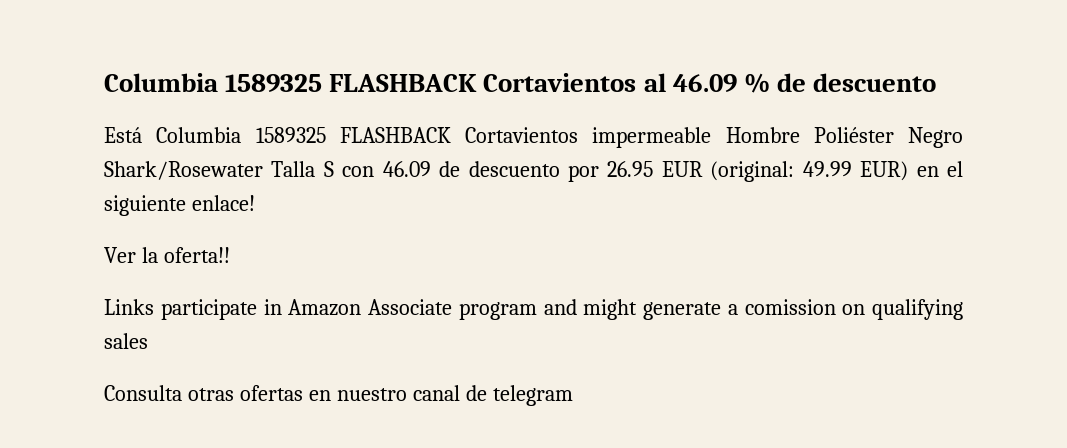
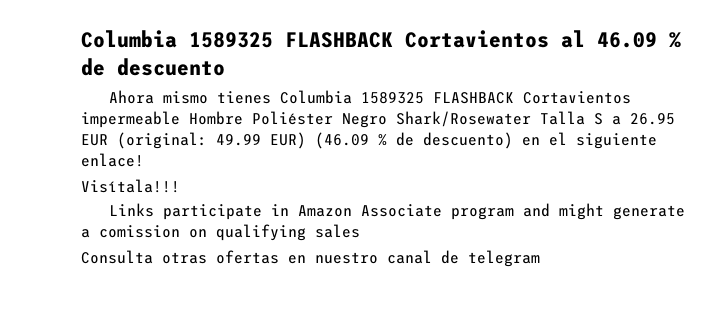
- Está Columbia 1589325 FLASHBACK Cortavientos impermeable Hombre Poliéster Negro Shark/Rosewater Talla S con 46.09 de descuento por 26.95 EUR (original: 49.99 EUR) en el siguiente enlace!
+ Ahora mismo tienes Columbia 1589325 FLASHBACK Cortavientos impermeable Hombre Poliéster Negro Shark/Rosewater Talla S a 26.95 EUR (original: 49.99 EUR) (46.09 % de descuento) en el siguiente enlace!
- Ver la oferta!!
+ Visítala!!!

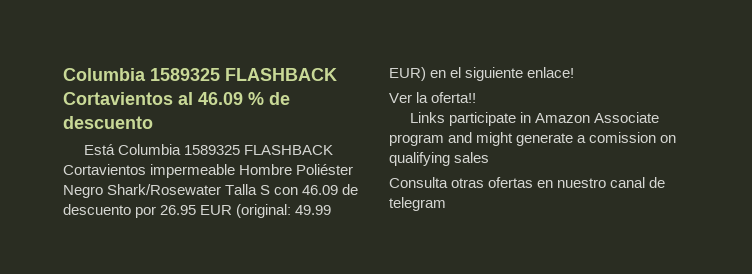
- Ahora mismo tienes Columbia 1589325 FLASHBACK Cortavientos impermeable Hombre Poliéster Negro Shark/Rosewater Talla S a 26.95 EUR (original: 49.99 EUR) (46.09 % de descuento) en el siguiente enlace!
+ Está Columbia 1589325 FLASHBACK Cortavientos impermeable Hombre Poliéster Negro Shark/Rosewater Talla S con 46.09 de descuento por 26.95 EUR (original: 49.99 EUR) en el siguiente enlace!
- Visítala!!!
+ Ver la oferta!!

